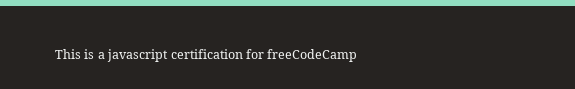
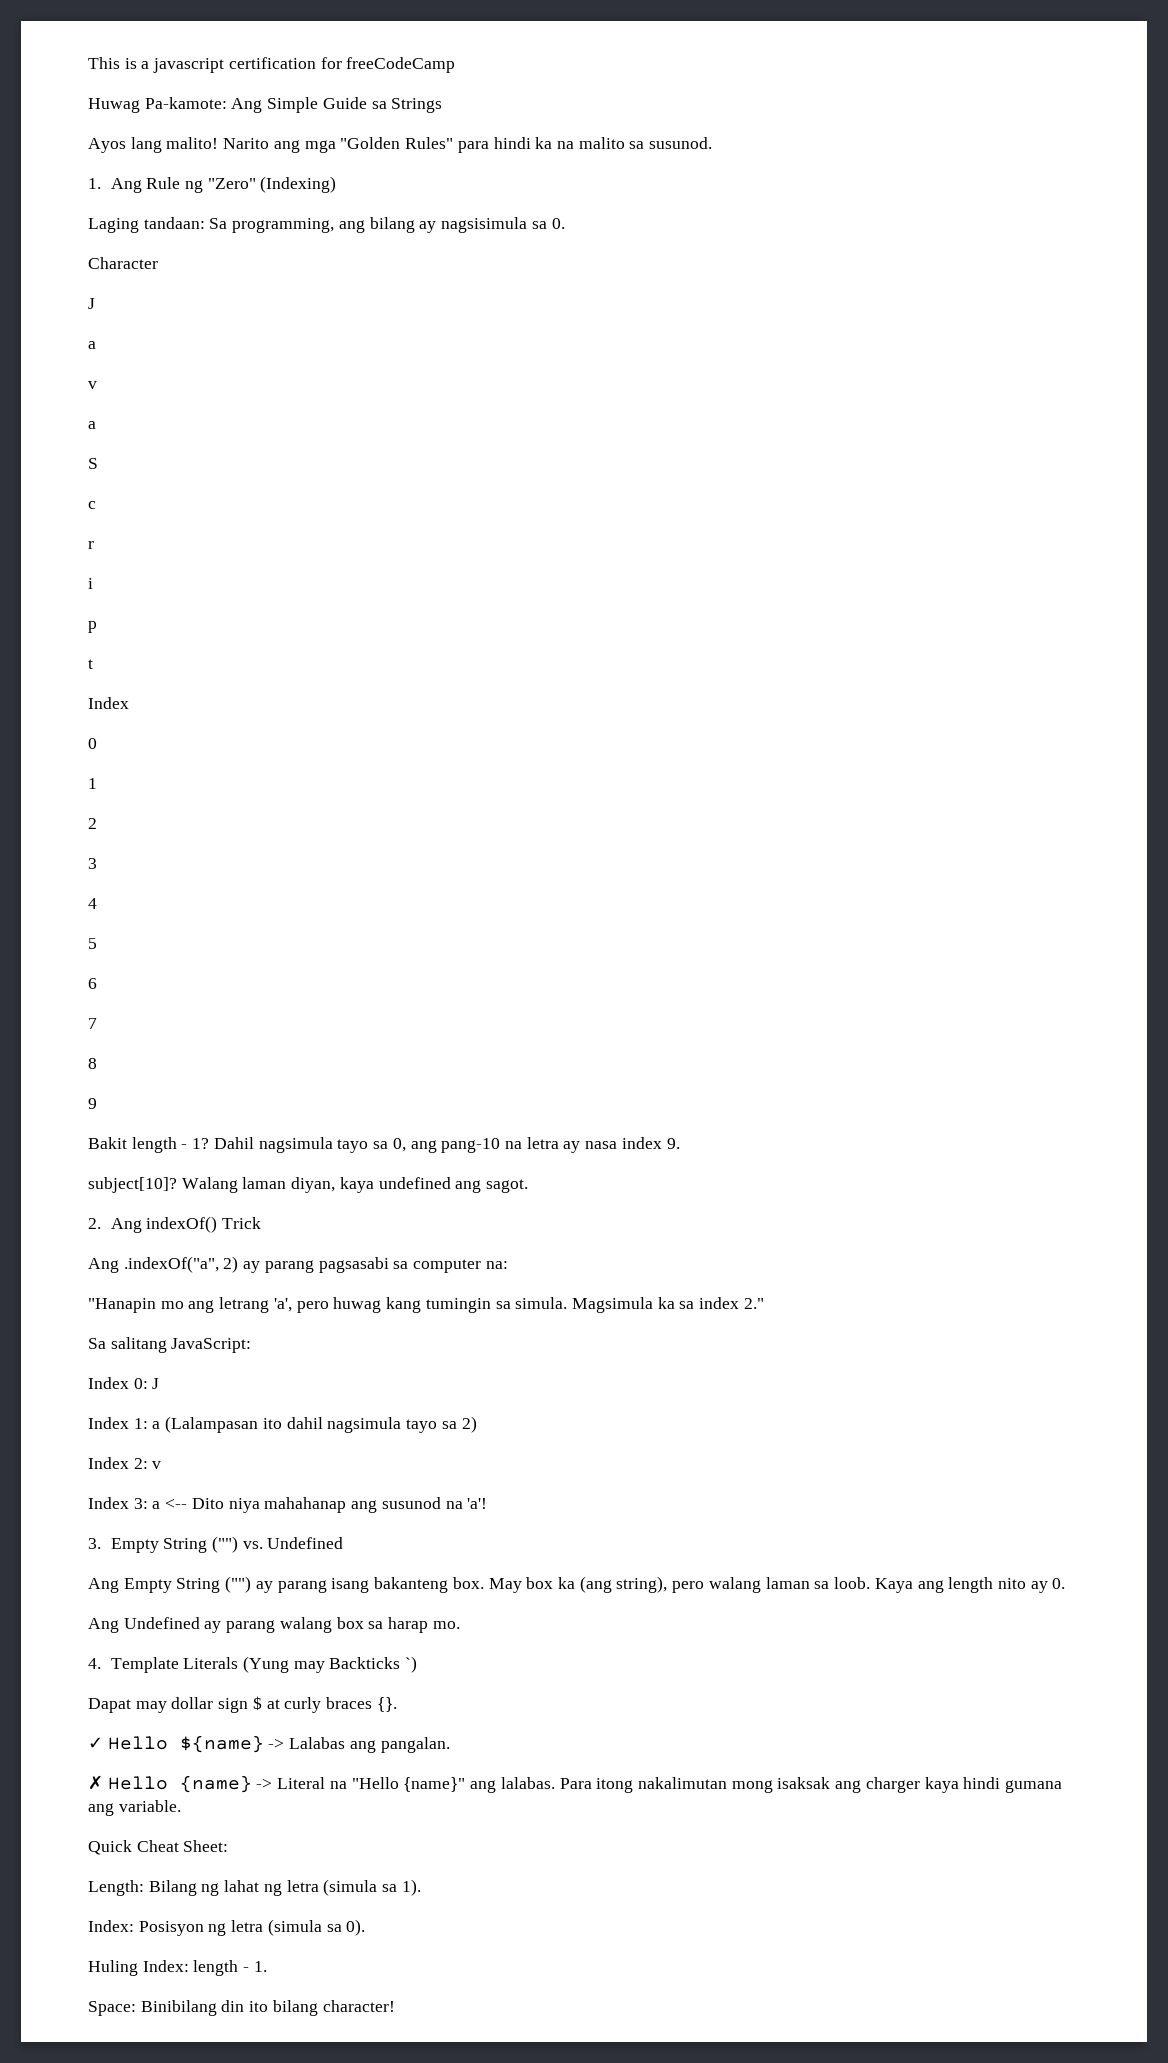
+ Huwag Pa-kamote: Ang Simple Guide sa Strings
+ Ayos lang malito! Narito ang mga "Golden Rules" para hindi ka na malito sa susunod.
+ 1. Ang Rule ng "Zero" (Indexing)
+ Laging tandaan: Sa programming, ang bilang ay nagsisimula sa 0.
+ Character
+ J
+ a
+ v
+ a
+ S
+ c
+ r
+ i
+ p
+ t
+ Index
+ 0
+ 1
+ 2
+ 3
+ 4
+ 5
+ 6
+ 7
+ 8
+ 9
+ Bakit length - 1? Dahil nagsimula tayo sa 0, ang pang-10 na letra ay nasa index 9.
+ subject[10]? Walang laman diyan, kaya undefined ang sagot.
+ 2. Ang indexOf() Trick
+ Ang .indexOf("a", 2) ay parang pagsasabi sa computer na:
+ "Hanapin mo ang letrang 'a', pero huwag kang tumingin sa simula. Magsimula ka sa index 2."
+ Sa salitang JavaScript:
+ Index 0: J
+ Index 1: a (Lalampasan ito dahil nagsimula tayo sa 2)
+ Index 2: v
+ Index 3: a <-- Dito niya mahahanap ang susunod na 'a'!
+ 3. Empty String ("") vs. Undefined
+ Ang Empty String ("") ay parang isang bakanteng box. May box ka (ang string), pero walang laman sa loob. Kaya ang length nito ay 0.
+ Ang Undefined ay parang walang box sa harap mo.
+ 4. Template Literals (Yung may Backticks `)
+ Dapat may dollar sign $ at curly braces {}.
+ ✓ Hello ${name} -> Lalabas ang pangalan.
+ ✗ Hello {name} -> Literal na "Hello {name}" ang lalabas. Para itong nakalimutan mong isaksak ang charger kaya hindi gumana ang variable.
+ Quick Cheat Sheet:
+ Length: Bilang ng lahat ng letra (simula sa 1).
+ Index: Posisyon ng letra (simula sa 0).
+ Huling Index: length - 1.
+ Space: Binibilang din ito bilang character!

